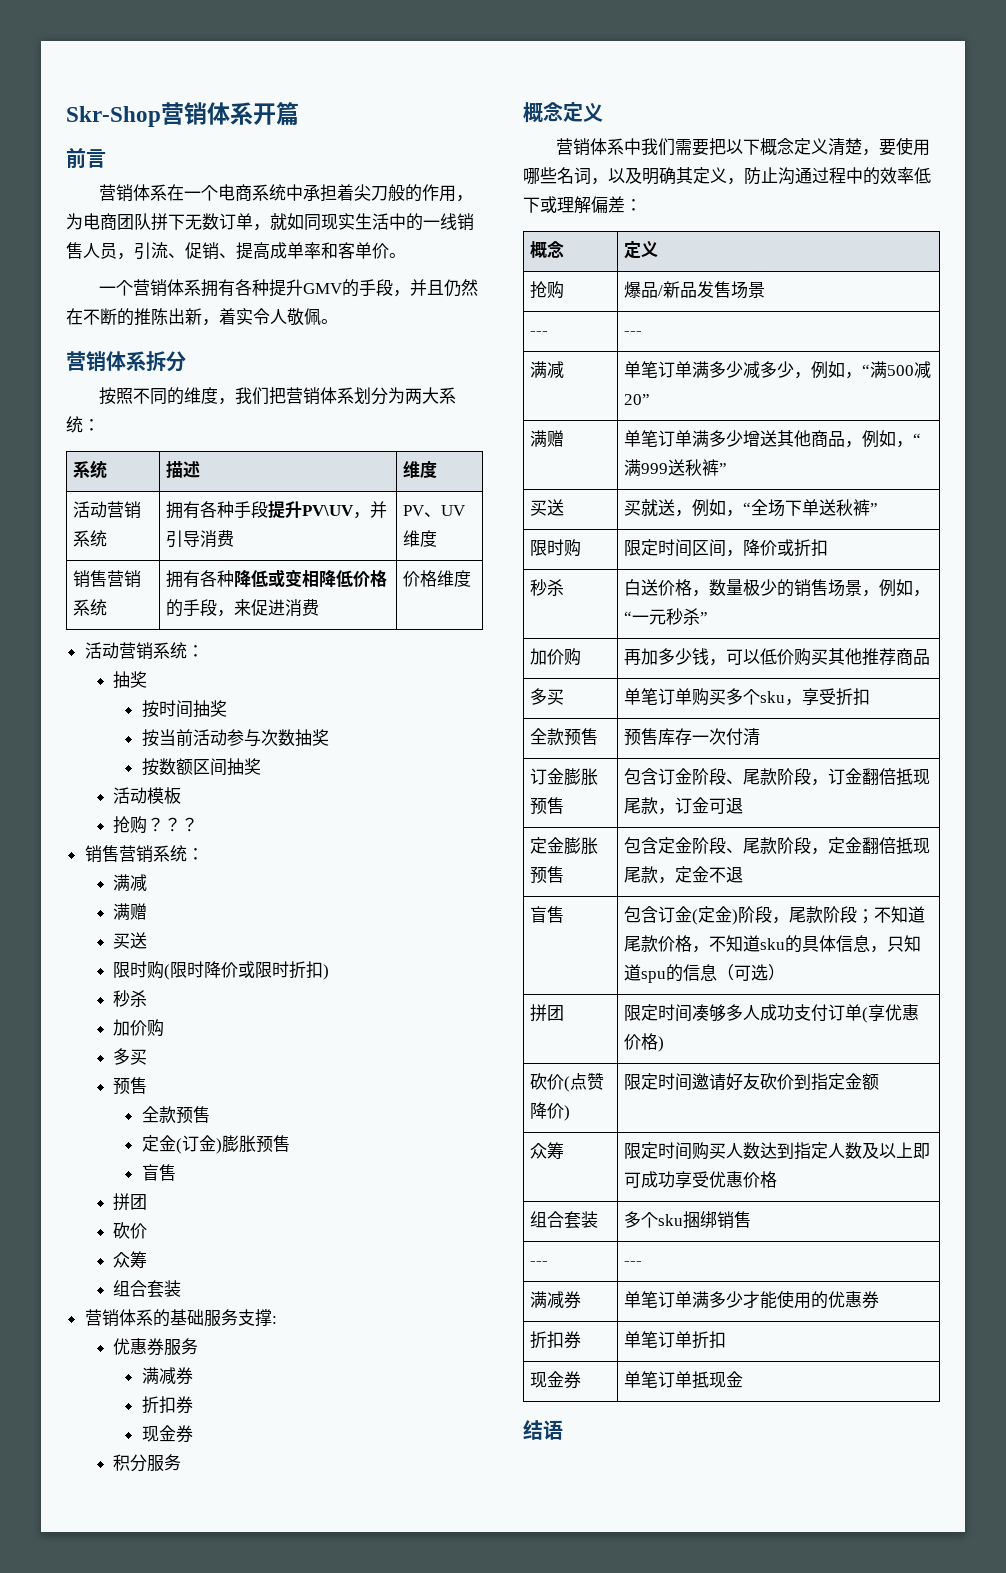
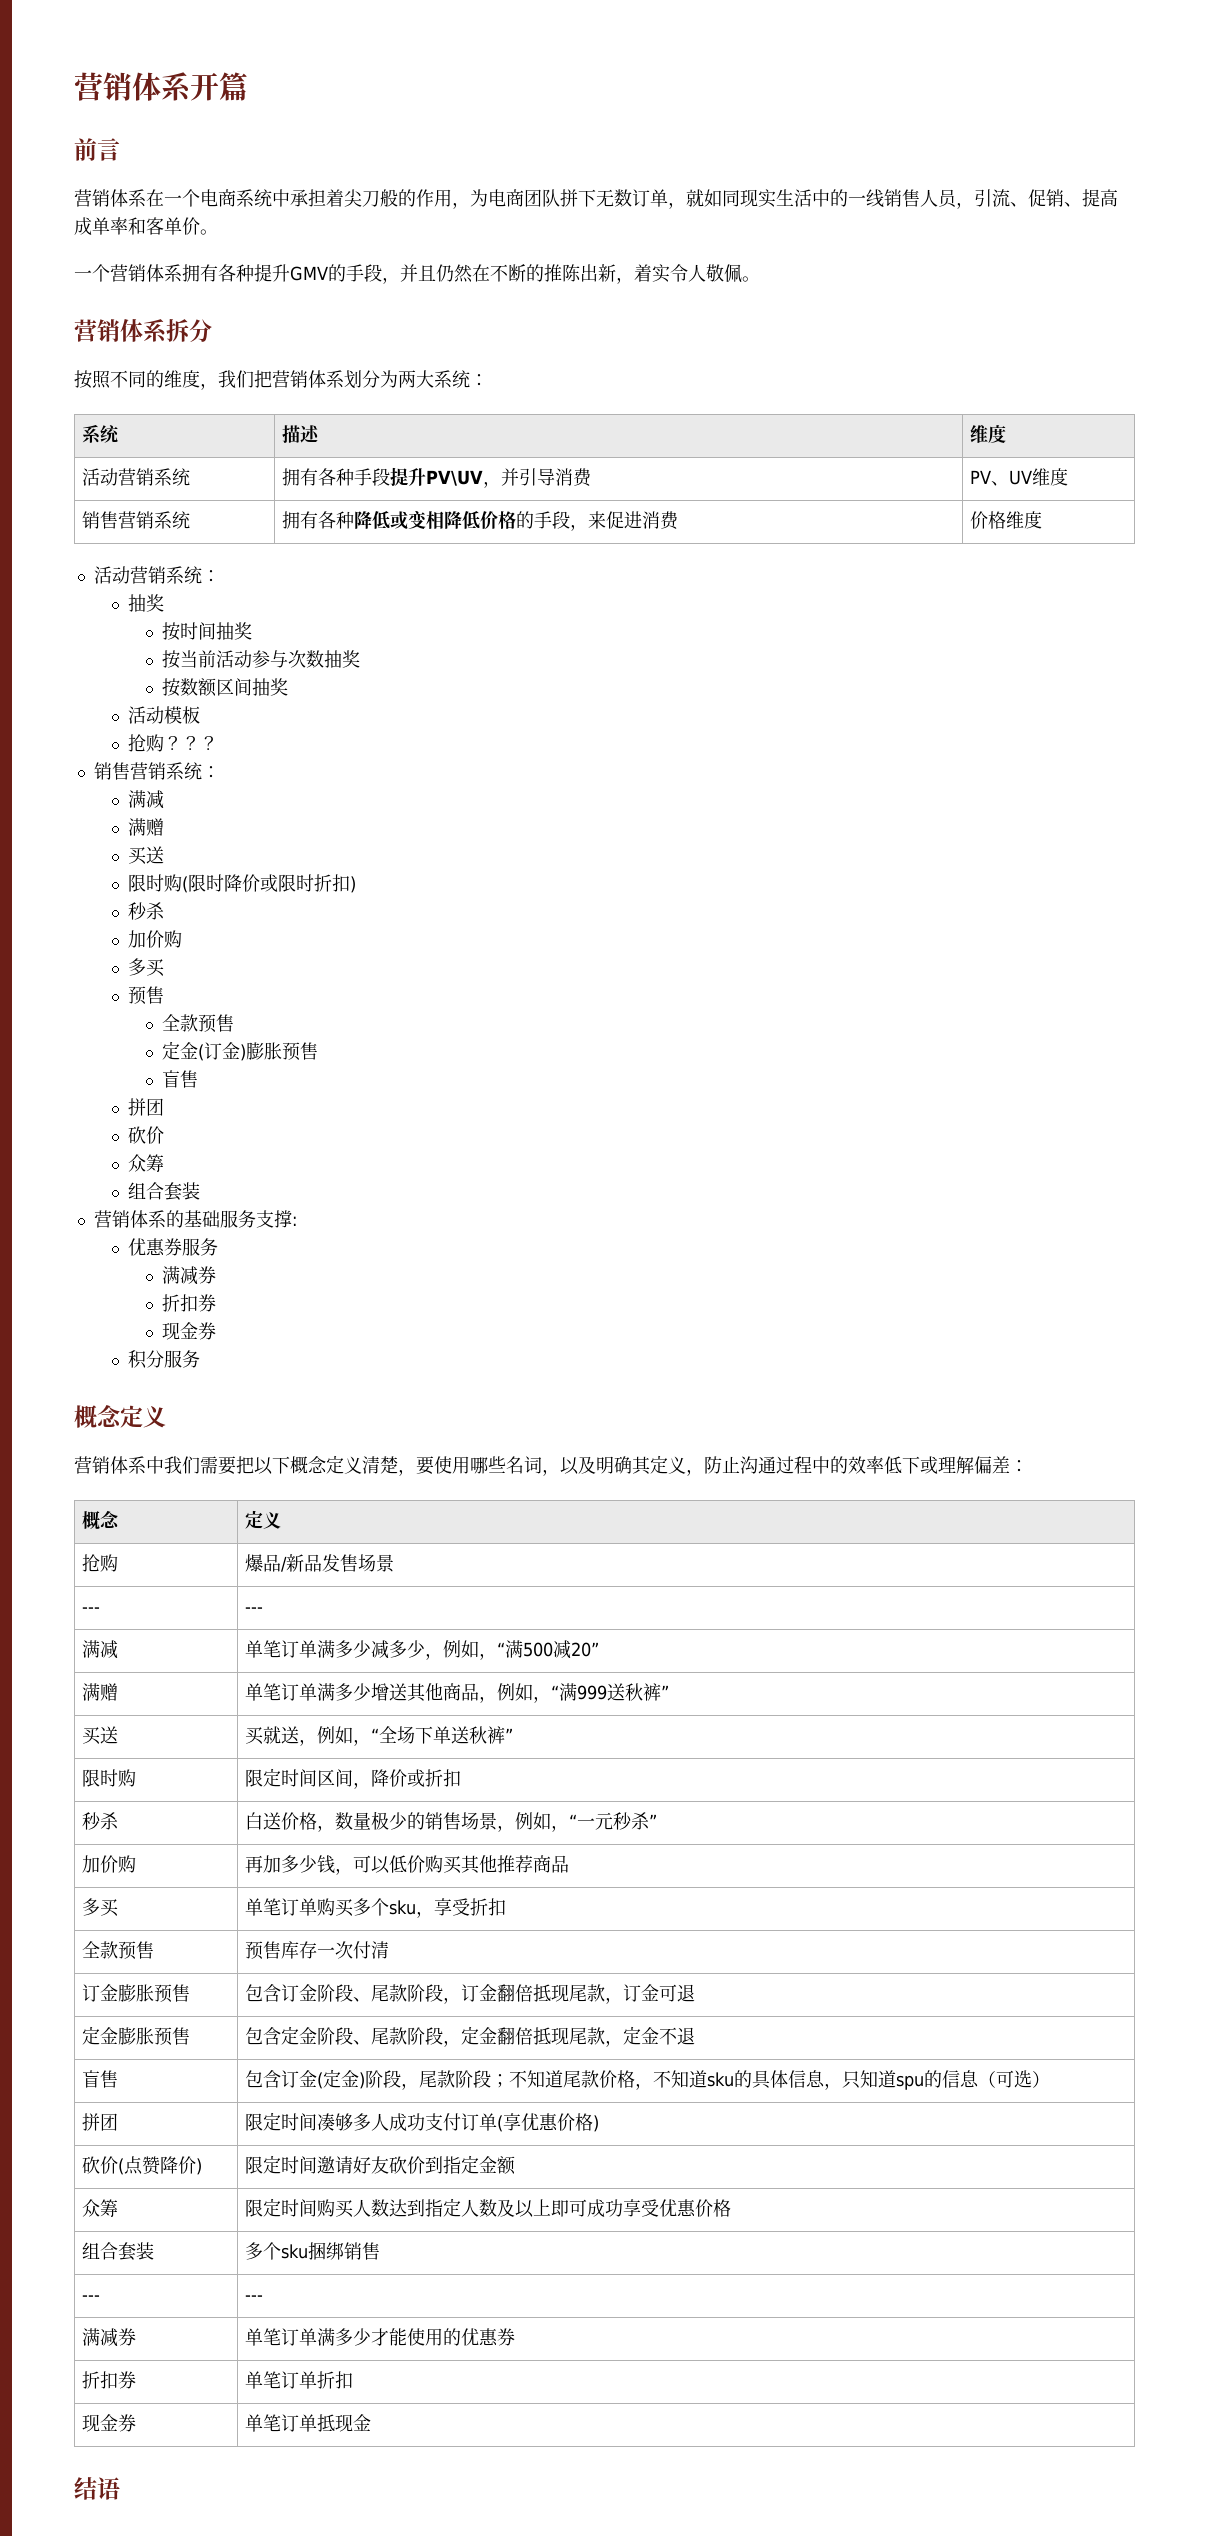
- Skr-Shop营销体系开篇
+ 营销体系开篇

